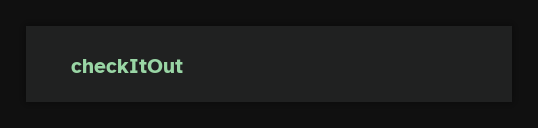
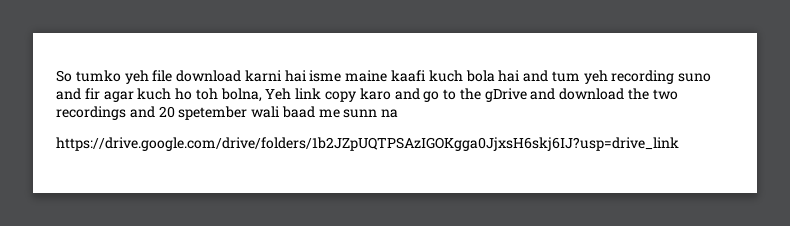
- checkItOut
+ So tumko yeh file download karni hai isme maine kaafi kuch bola hai and tum yeh recording suno and fir agar kuch ho toh bolna, Yeh link copy karo and go to the gDrive and download the two recordings and 20 spetember wali baad me sunn na
+ https://drive.google.com/drive/folders/1b2JZpUQTPSAzIGOKgga0JjxsH6skj6IJ?usp=drive_link

